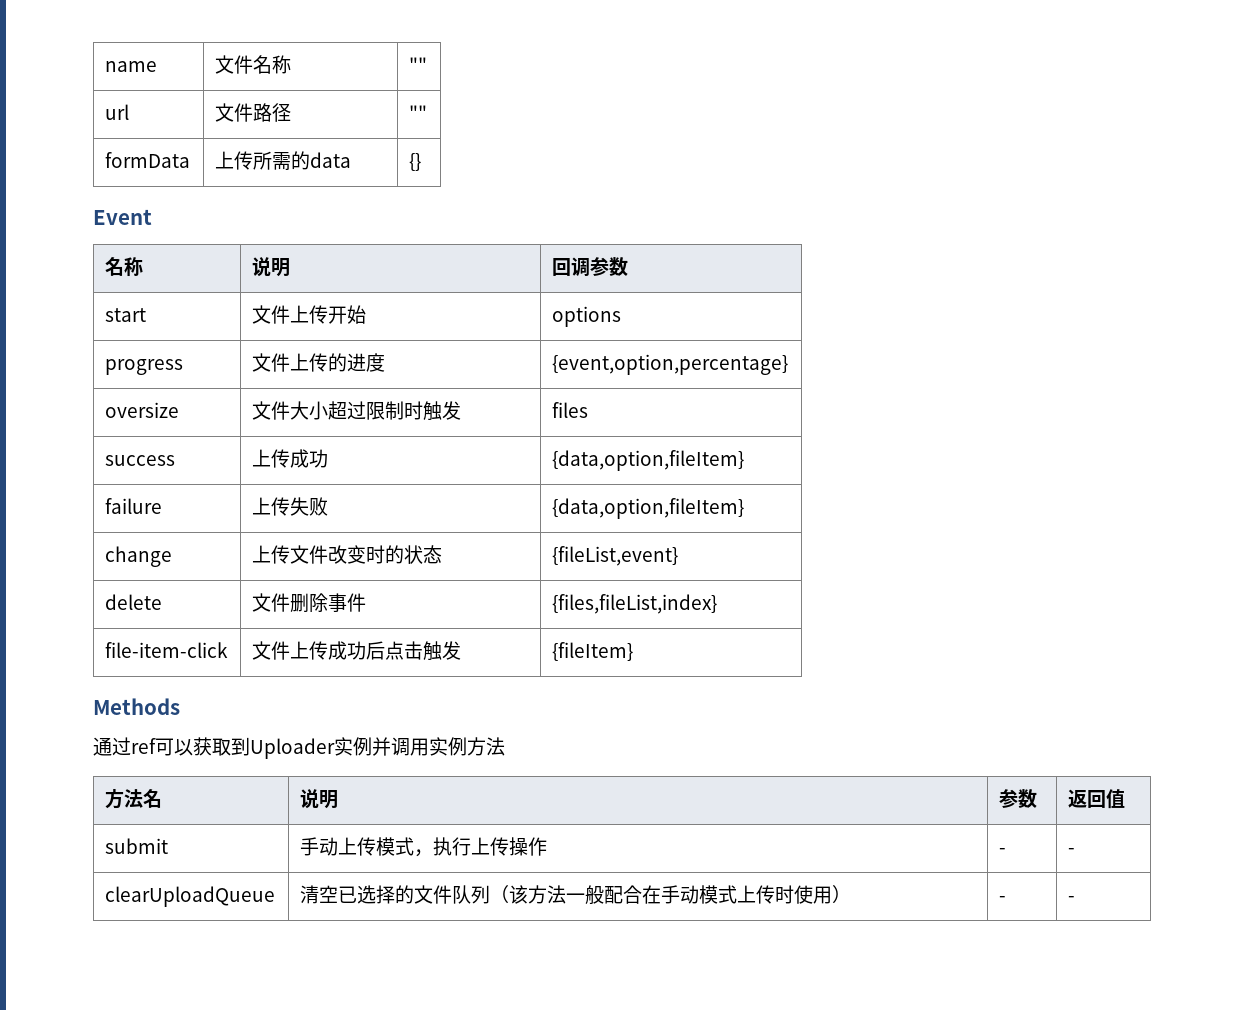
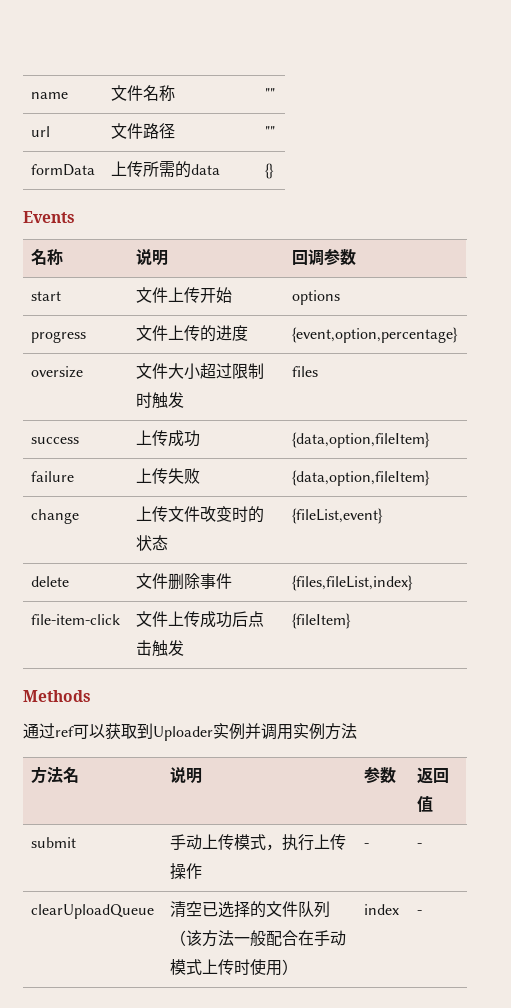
- Event
+ Events
- clearUploadQueue | 清空已选择的文件队列（该方法一般配合在手动模式上传时使用） | - | -
+ clearUploadQueue | 清空已选择的文件队列（该方法一般配合在手动模式上传时使用） | index | -

